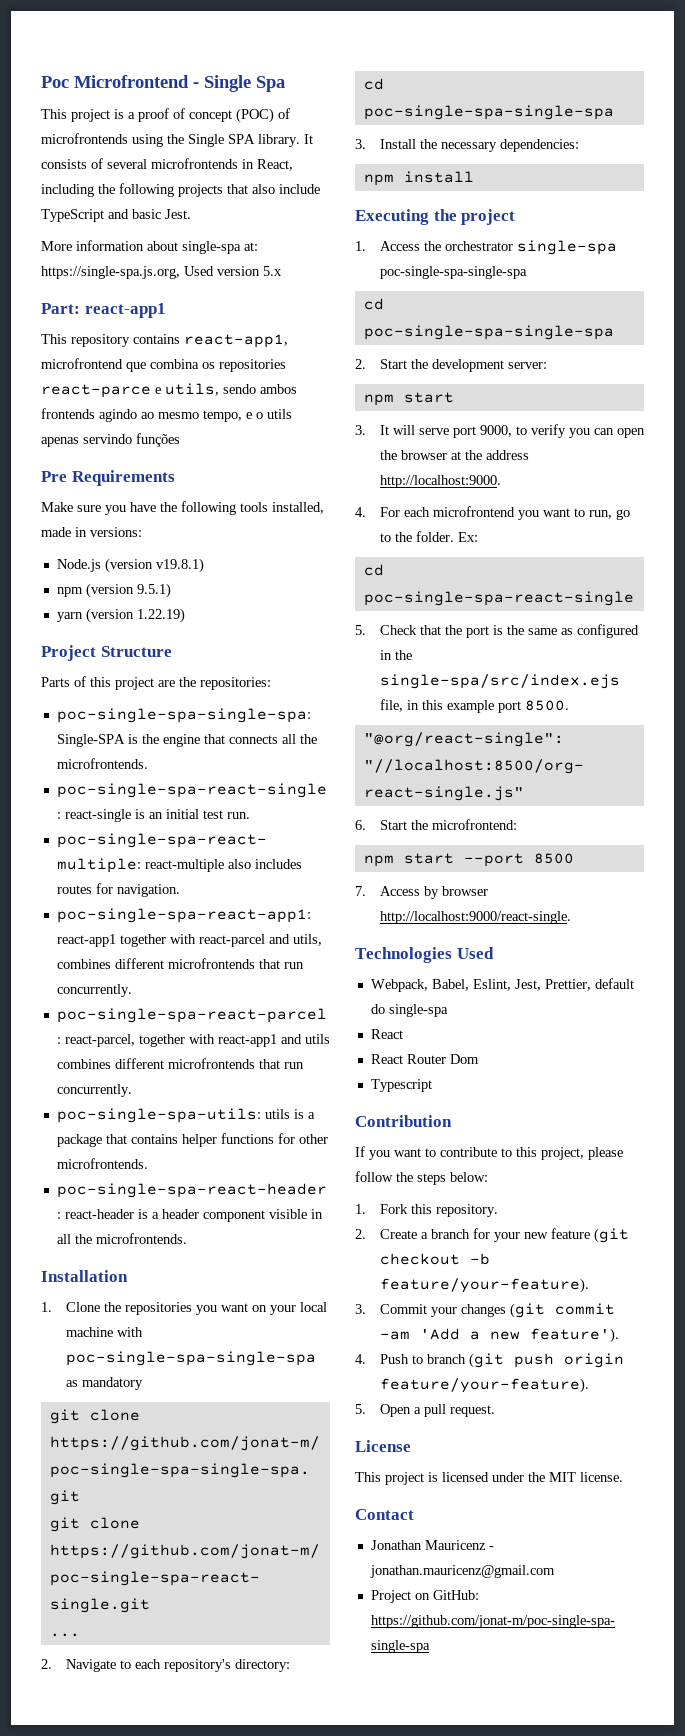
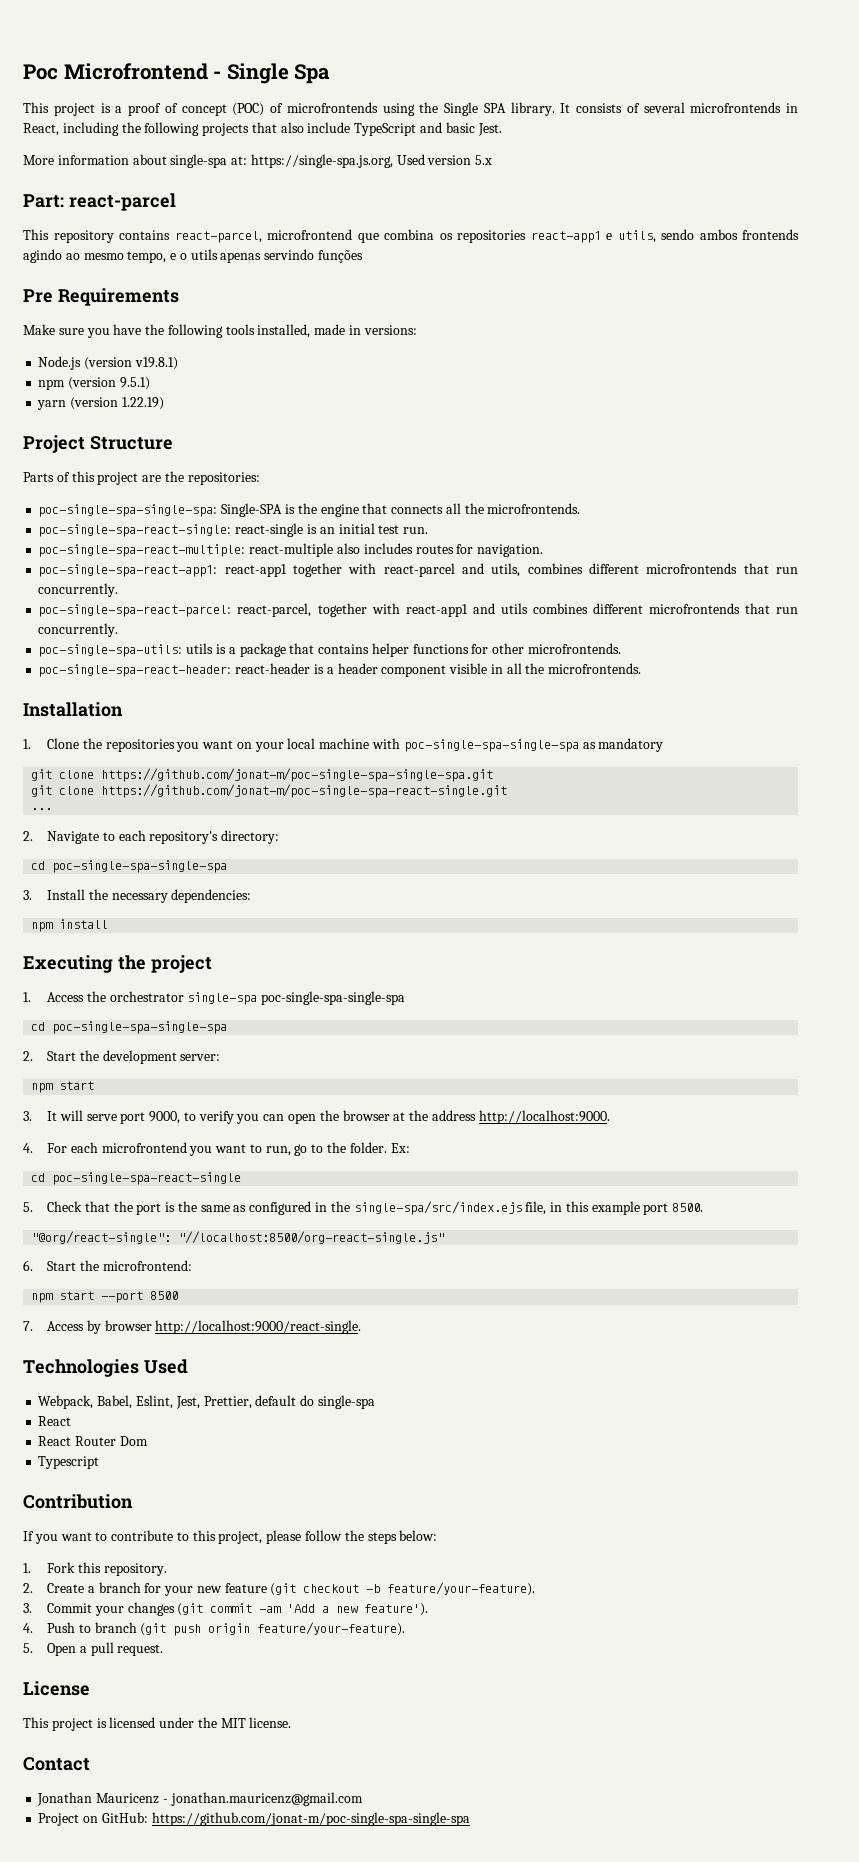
- Part: react-app1
+ Part: react-parcel
- This repository contains react-app1, microfrontend que combina os repositories react-parce e utils, sendo ambos frontends agindo ao mesmo tempo, e o utils apenas servindo funções
+ This repository contains react-parcel, microfrontend que combina os repositories react-app1 e utils, sendo ambos frontends agindo ao mesmo tempo, e o utils apenas servindo funções

